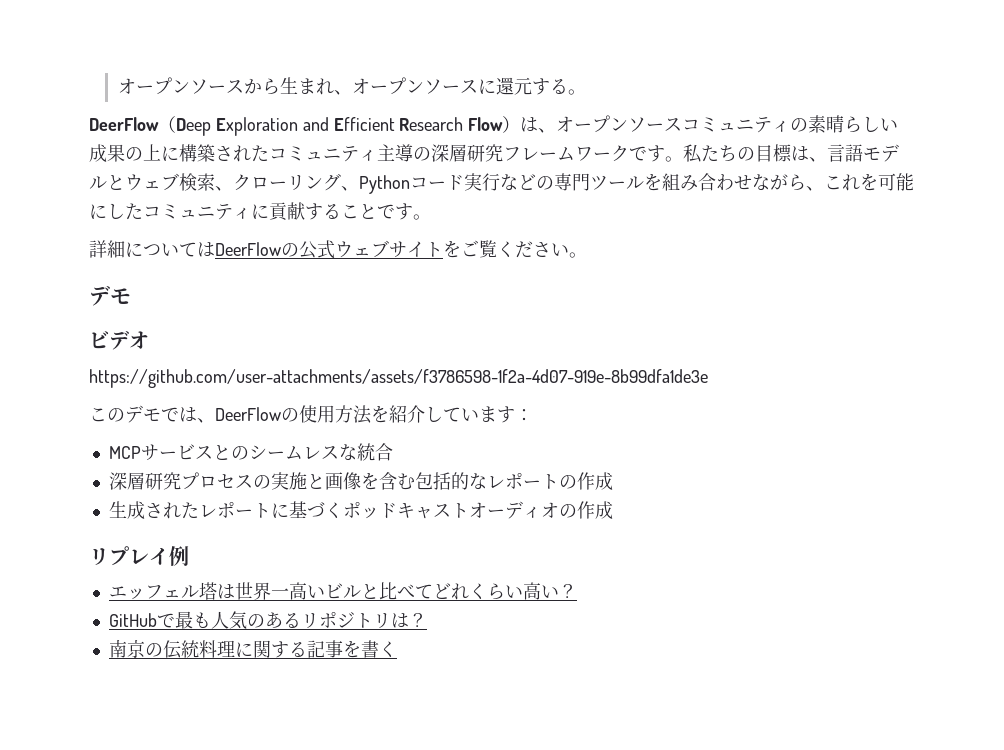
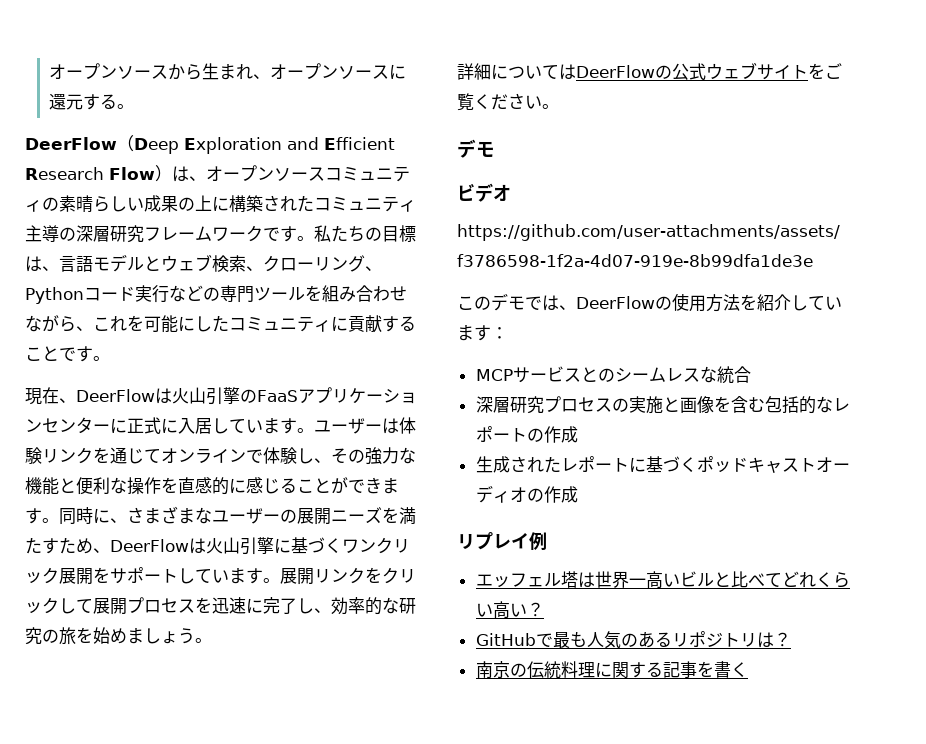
+ 現在、DeerFlowは火山引擎のFaaSアプリケーションセンターに正式に入居しています。ユーザーは体験リンクを通じてオンラインで体験し、その強力な機能と便利な操作を直感的に感じることができます。同時に、さまざまなユーザーの展開ニーズを満たすため、DeerFlowは火山引擎に基づくワンクリック展開をサポートしています。展開リンクをクリックして展開プロセスを迅速に完了し、効率的な研究の旅を始めましょう。

